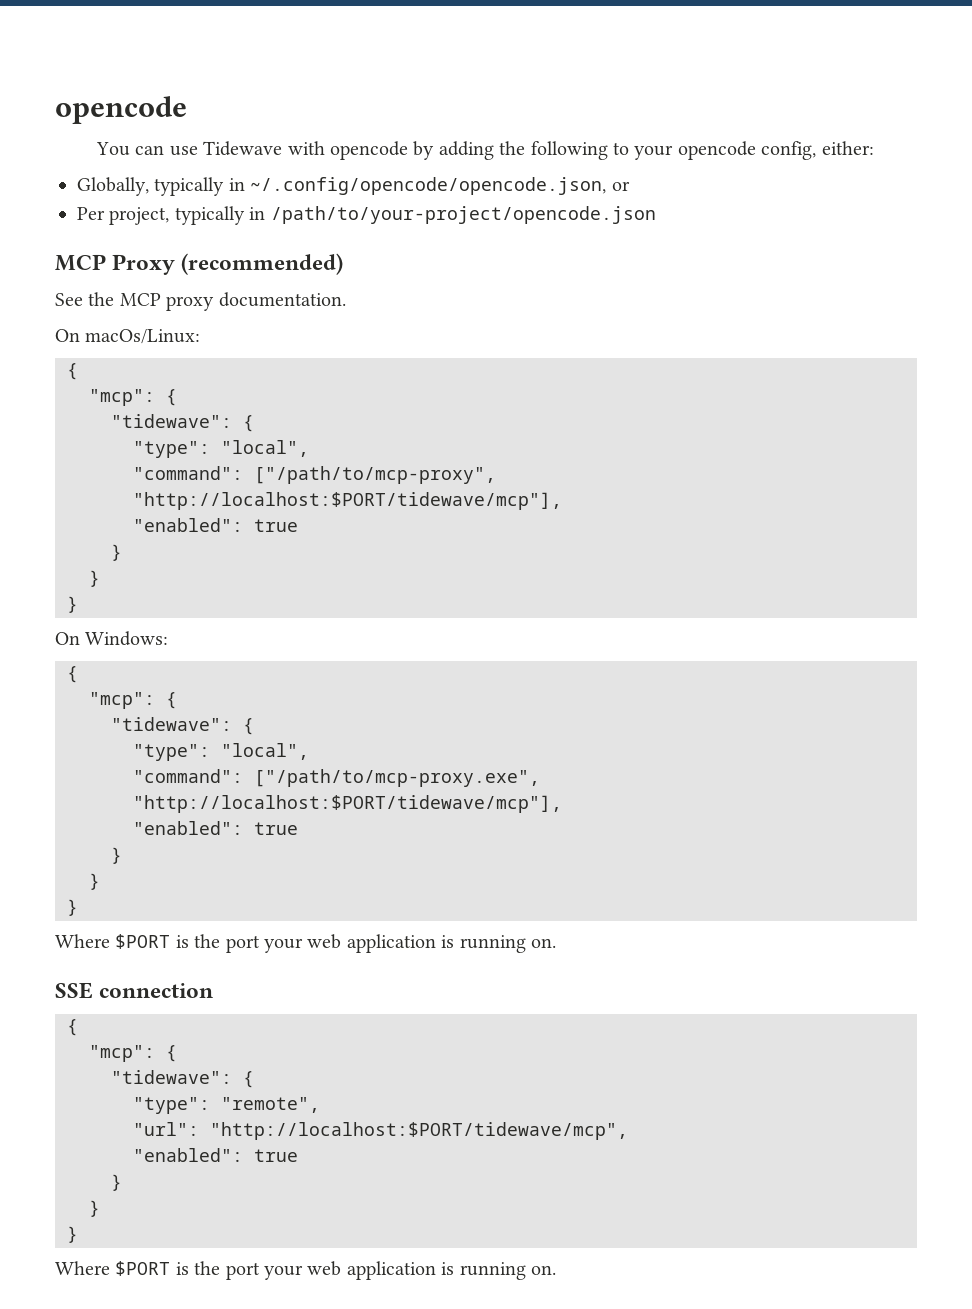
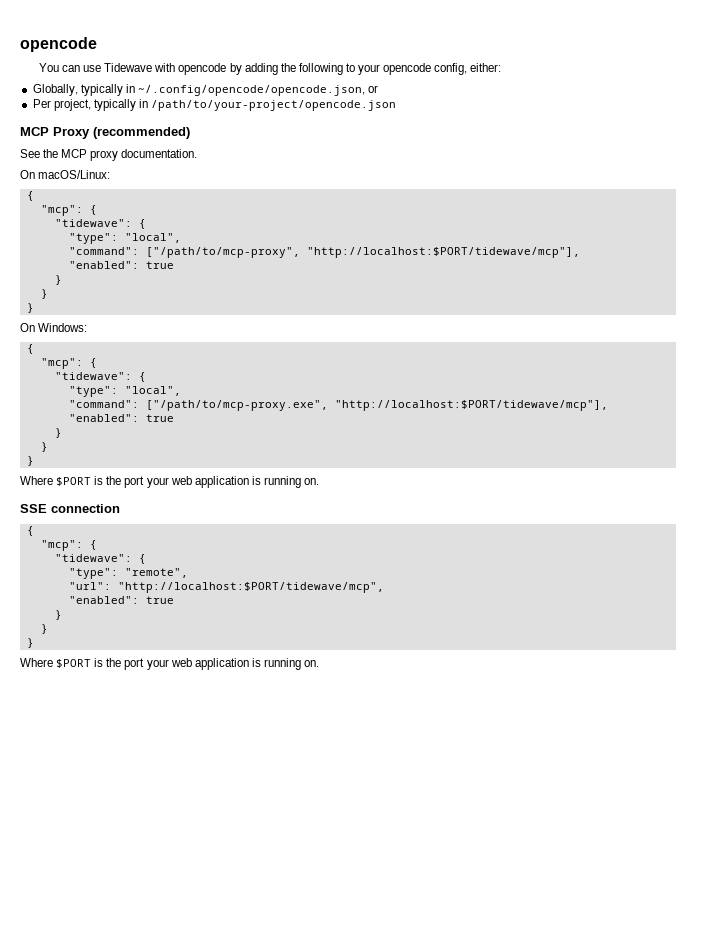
- On macOs/Linux:
+ On macOS/Linux:

